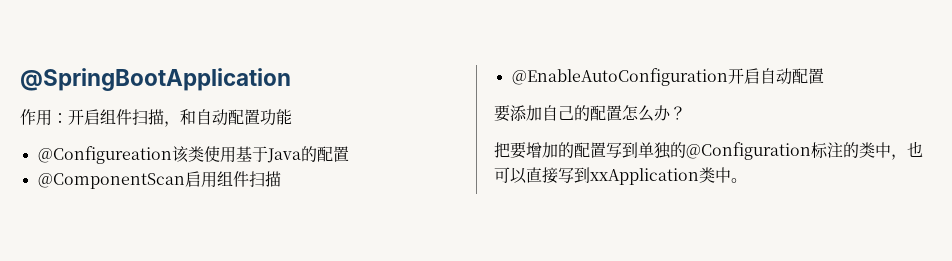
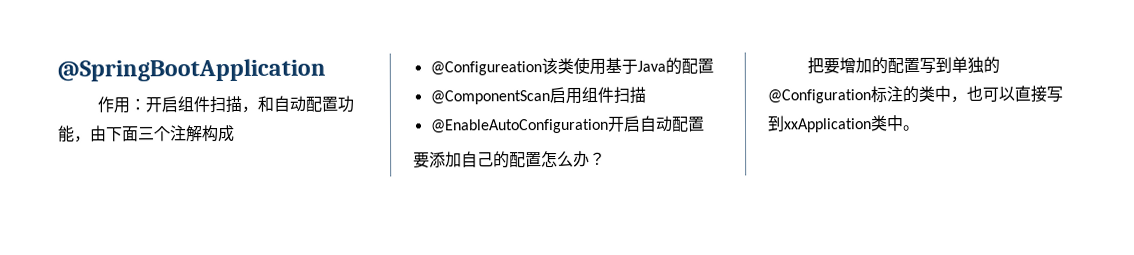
- 作用：开启组件扫描，和自动配置功能
+ 作用：开启组件扫描，和自动配置功能，由下面三个注解构成

